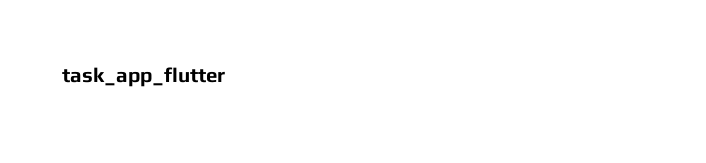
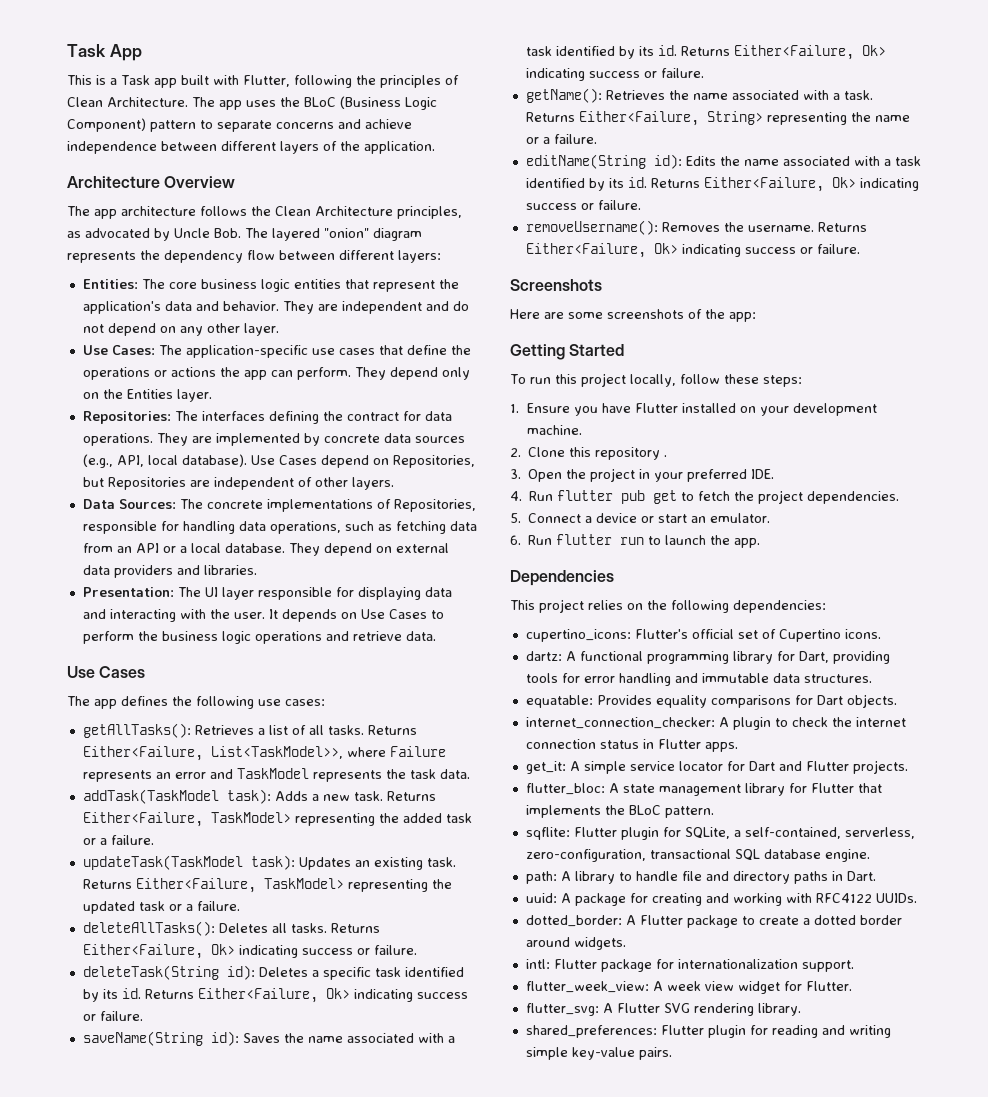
- task_app_flutter
+ Task App
+ This is a Task app built with Flutter, following the principles of Clean Architecture. The app uses the BLoC (Business Logic Component) pattern to separate concerns and achieve independence between different layers of the application.
+ Architecture Overview
+ The app architecture follows the Clean Architecture principles, as advocated by Uncle Bob. The layered "onion" diagram represents the dependency flow between different layers:
+ Entities: The core business logic entities that represent the application's data and behavior. They are independent and do not depend on any other layer.
+ Use Cases: The application-specific use cases that define the operations or actions the app can perform. They depend only on the Entities layer.
+ Repositories: The interfaces defining the contract for data operations. They are implemented by concrete data sources (e.g., API, local database). Use Cases depend on Repositories, but Repositories are independent of other layers.
+ Data Sources: The concrete implementations of Repositories, responsible for handling data operations, such as fetching data from an API or a local database. They depend on external data providers and libraries.
+ Presentation: The UI layer responsible for displaying data and interacting with the user. It depends on Use Cases to perform the business logic operations and retrieve data.
+ Use Cases
+ The app defines the following use cases:
+ getAllTasks(): Retrieves a list of all tasks. Returns Either<Failure, List<TaskModel>>, where Failure represents an error and TaskModel represents the task data.
+ addTask(TaskModel task): Adds a new task. Returns Either<Failure, TaskModel> representing the added task or a failure.
+ updateTask(TaskModel task): Updates an existing task. Returns Either<Failure, TaskModel> representing the updated task or a failure.
+ deleteAllTasks(): Deletes all tasks. Returns Either<Failure, Ok> indicating success or failure.
+ deleteTask(String id): Deletes a specific task identified by its id. Returns Either<Failure, Ok> indicating success or failure.
+ saveName(String id): Saves the name associated with a task identified by its id. Returns Either<Failure, Ok> indicating success or failure.
+ getName(): Retrieves the name associated with a task. Returns Either<Failure, String> representing the name or a failure.
+ editName(String id): Edits the name associated with a task identified by its id. Returns Either<Failure, Ok> indicating success or failure.
+ removeUsername(): Removes the username. Returns Either<Failure, Ok> indicating success or failure.
+ Screenshots
+ Here are some screenshots of the app:
+ Getting Started
+ To run this project locally, follow these steps:
+ 1. Ensure you have Flutter installed on your development machine.
+ 2. Clone this repository .
+ 3. Open the project in your preferred IDE.
+ 4. Run flutter pub get to fetch the project dependencies.
+ 5. Connect a device or start an emulator.
+ 6. Run flutter run to launch the app.
+ Dependencies
+ This project relies on the following dependencies:
+ cupertino_icons: Flutter's official set of Cupertino icons.
+ dartz: A functional programming library for Dart, providing tools for error handling and immutable data structures.
+ equatable: Provides equality comparisons for Dart objects.
+ internet_connection_checker: A plugin to check the internet connection status in Flutter apps.
+ get_it: A simple service locator for Dart and Flutter projects.
+ flutter_bloc: A state management library for Flutter that implements the BLoC pattern.
+ sqflite: Flutter plugin for SQLite, a self-contained, serverless, zero-configuration, transactional SQL database engine.
+ path: A library to handle file and directory paths in Dart.
+ uuid: A package for creating and working with RFC4122 UUIDs.
+ dotted_border: A Flutter package to create a dotted border around widgets.
+ intl: Flutter package for internationalization support.
+ flutter_week_view: A week view widget for Flutter.
+ flutter_svg: A Flutter SVG rendering library.
+ shared_preferences: Flutter plugin for reading and writing simple key-value pairs.

